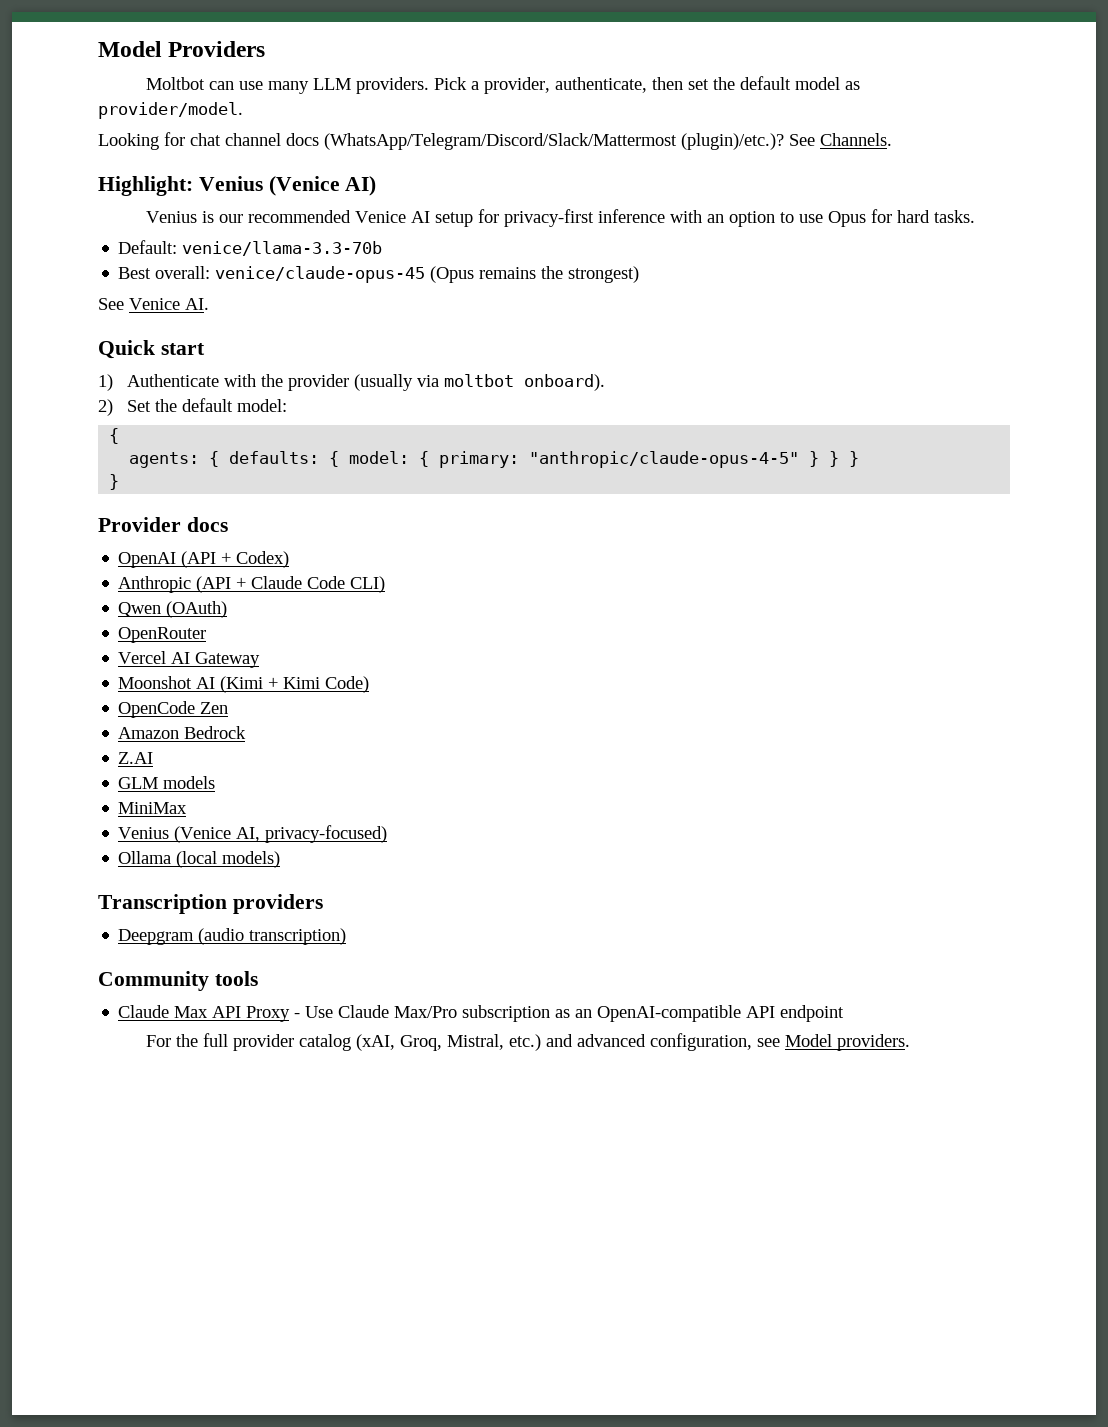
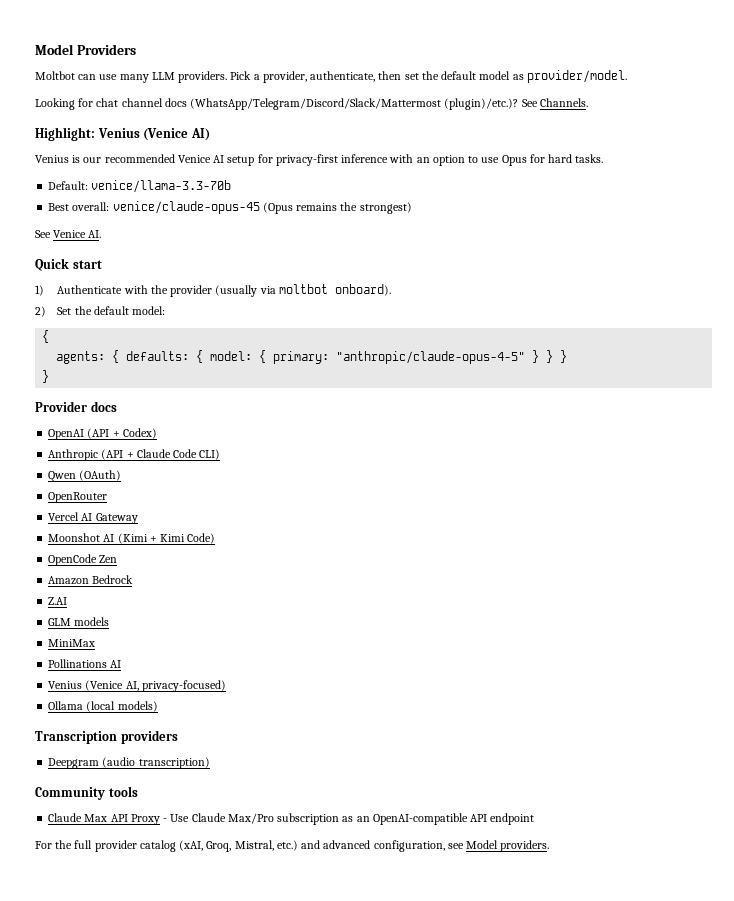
+ Pollinations AI

